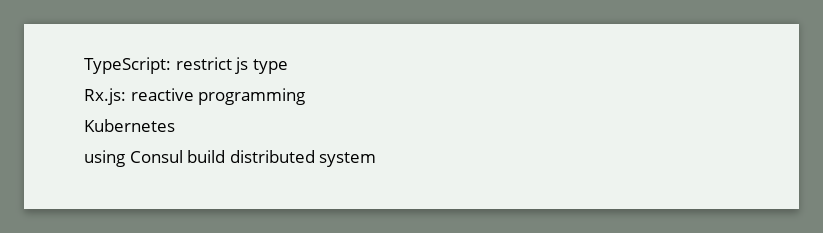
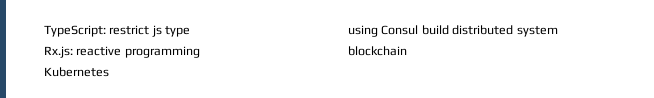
+ blockchain

